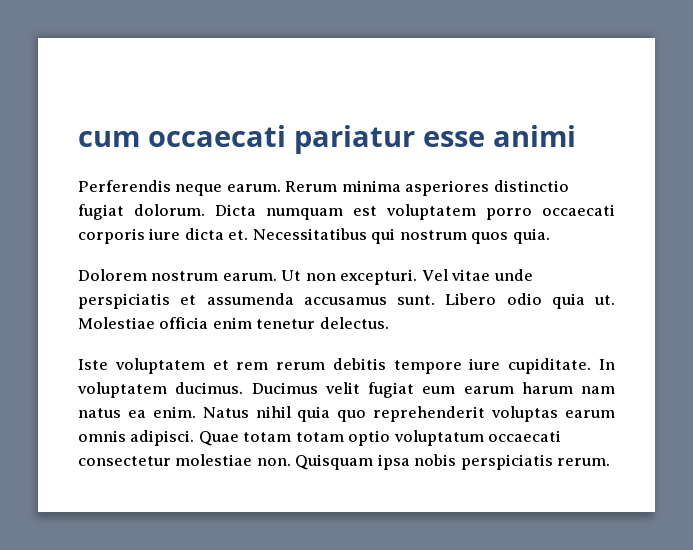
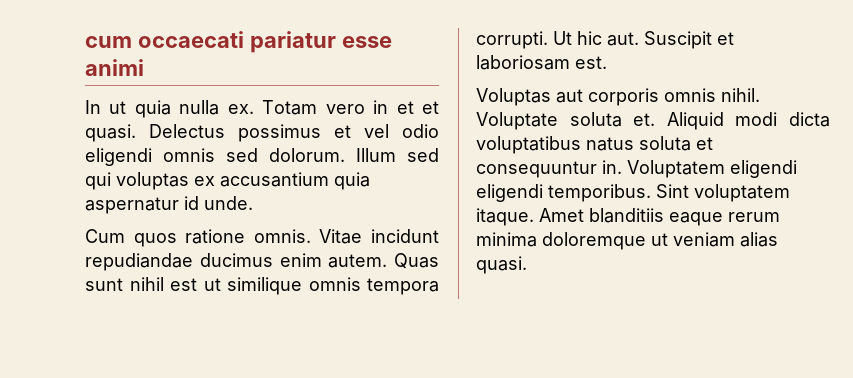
- Perferendis neque earum. Rerum minima asperiores distinctio fugiat dolorum. Dicta numquam est voluptatem porro occaecati corporis iure dicta et. Necessitatibus qui nostrum quos quia.
- Dolorem nostrum earum. Ut non excepturi. Vel vitae unde perspiciatis et assumenda accusamus sunt. Libero odio quia ut. Molestiae officia enim tenetur delectus.
- Iste voluptatem et rem rerum debitis tempore iure cupiditate. In voluptatem ducimus. Ducimus velit fugiat eum earum harum nam natus ea enim. Natus nihil quia quo reprehenderit voluptas earum omnis adipisci. Quae totam totam optio voluptatum occaecati consectetur molestiae non. Quisquam ipsa nobis perspiciatis rerum.
+ In ut quia nulla ex. Totam vero in et et quasi. Delectus possimus et vel odio eligendi omnis sed dolorum. Illum sed qui voluptas ex accusantium quia aspernatur id unde.
+ Cum quos ratione omnis. Vitae incidunt repudiandae ducimus enim autem. Quas sunt nihil est ut similique omnis tempora corrupti. Ut hic aut. Suscipit et laboriosam est.
+ Voluptas aut corporis omnis nihil. Voluptate soluta et. Aliquid modi dicta voluptatibus natus soluta et consequuntur in. Voluptatem eligendi eligendi temporibus. Sint voluptatem itaque. Amet blanditiis eaque rerum minima doloremque ut veniam alias quasi.

